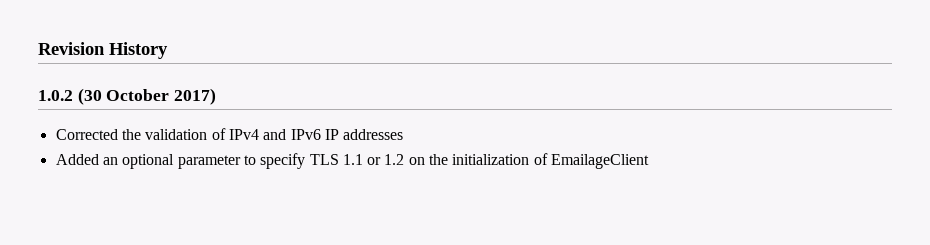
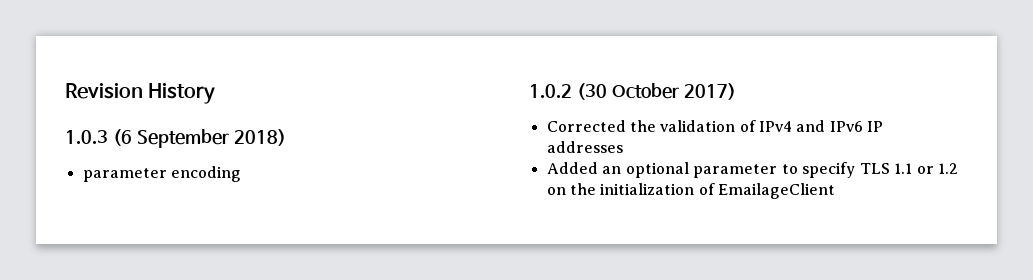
+ 1.0.3 (6 September 2018)
+ parameter encoding

